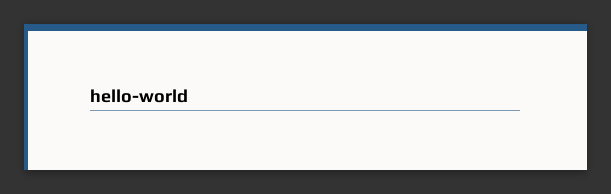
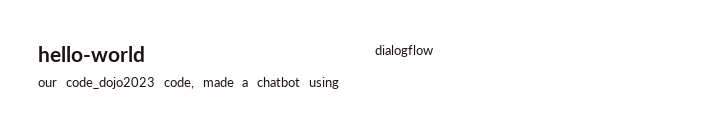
+ our code_dojo2023 code, made a chatbot using dialogflow

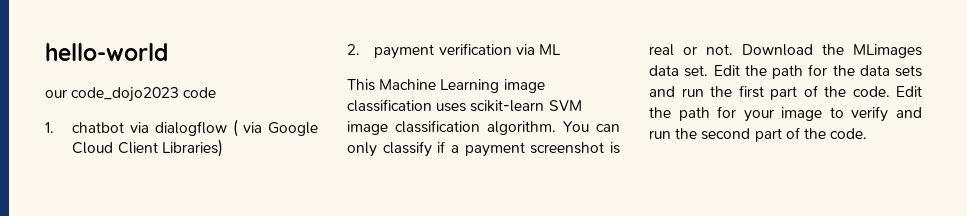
- our code_dojo2023 code, made a chatbot using dialogflow
+ our code_dojo2023 code
+ 1. chatbot via dialogflow ( via Google Cloud Client Libraries)
+ 2. payment verification via ML
+ This Machine Learning image classification uses scikit-learn SVM image classification algorithm. You can only classify if a payment screenshot is real or not. Download the MLimages data set. Edit the path for the data sets and run the first part of the code. Edit the path for your image to verify and run the second part of the code.

